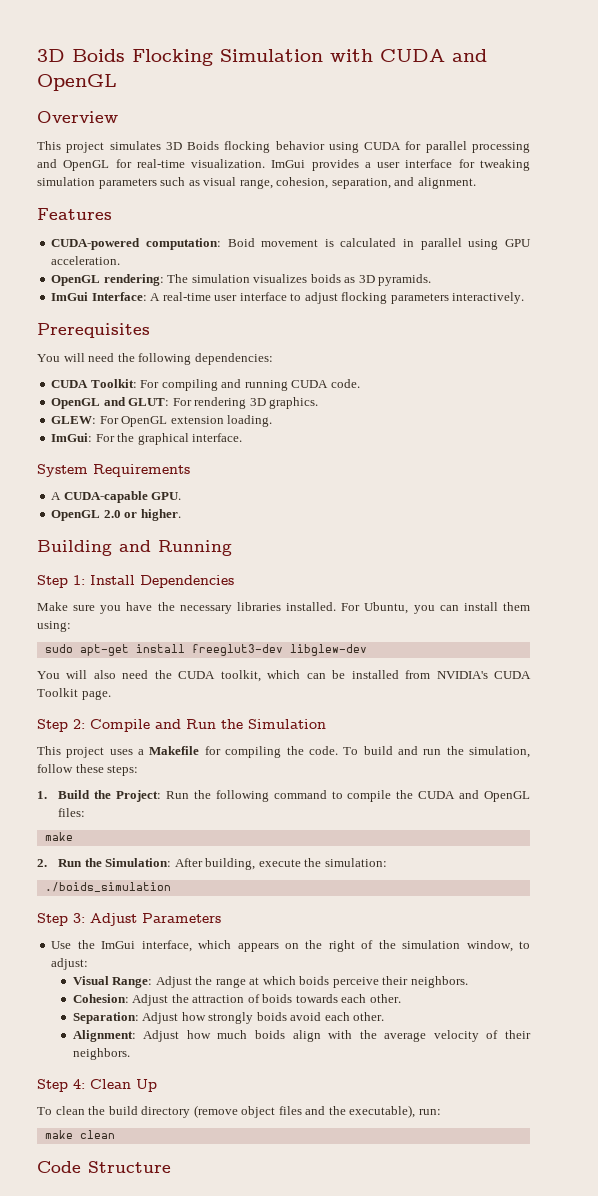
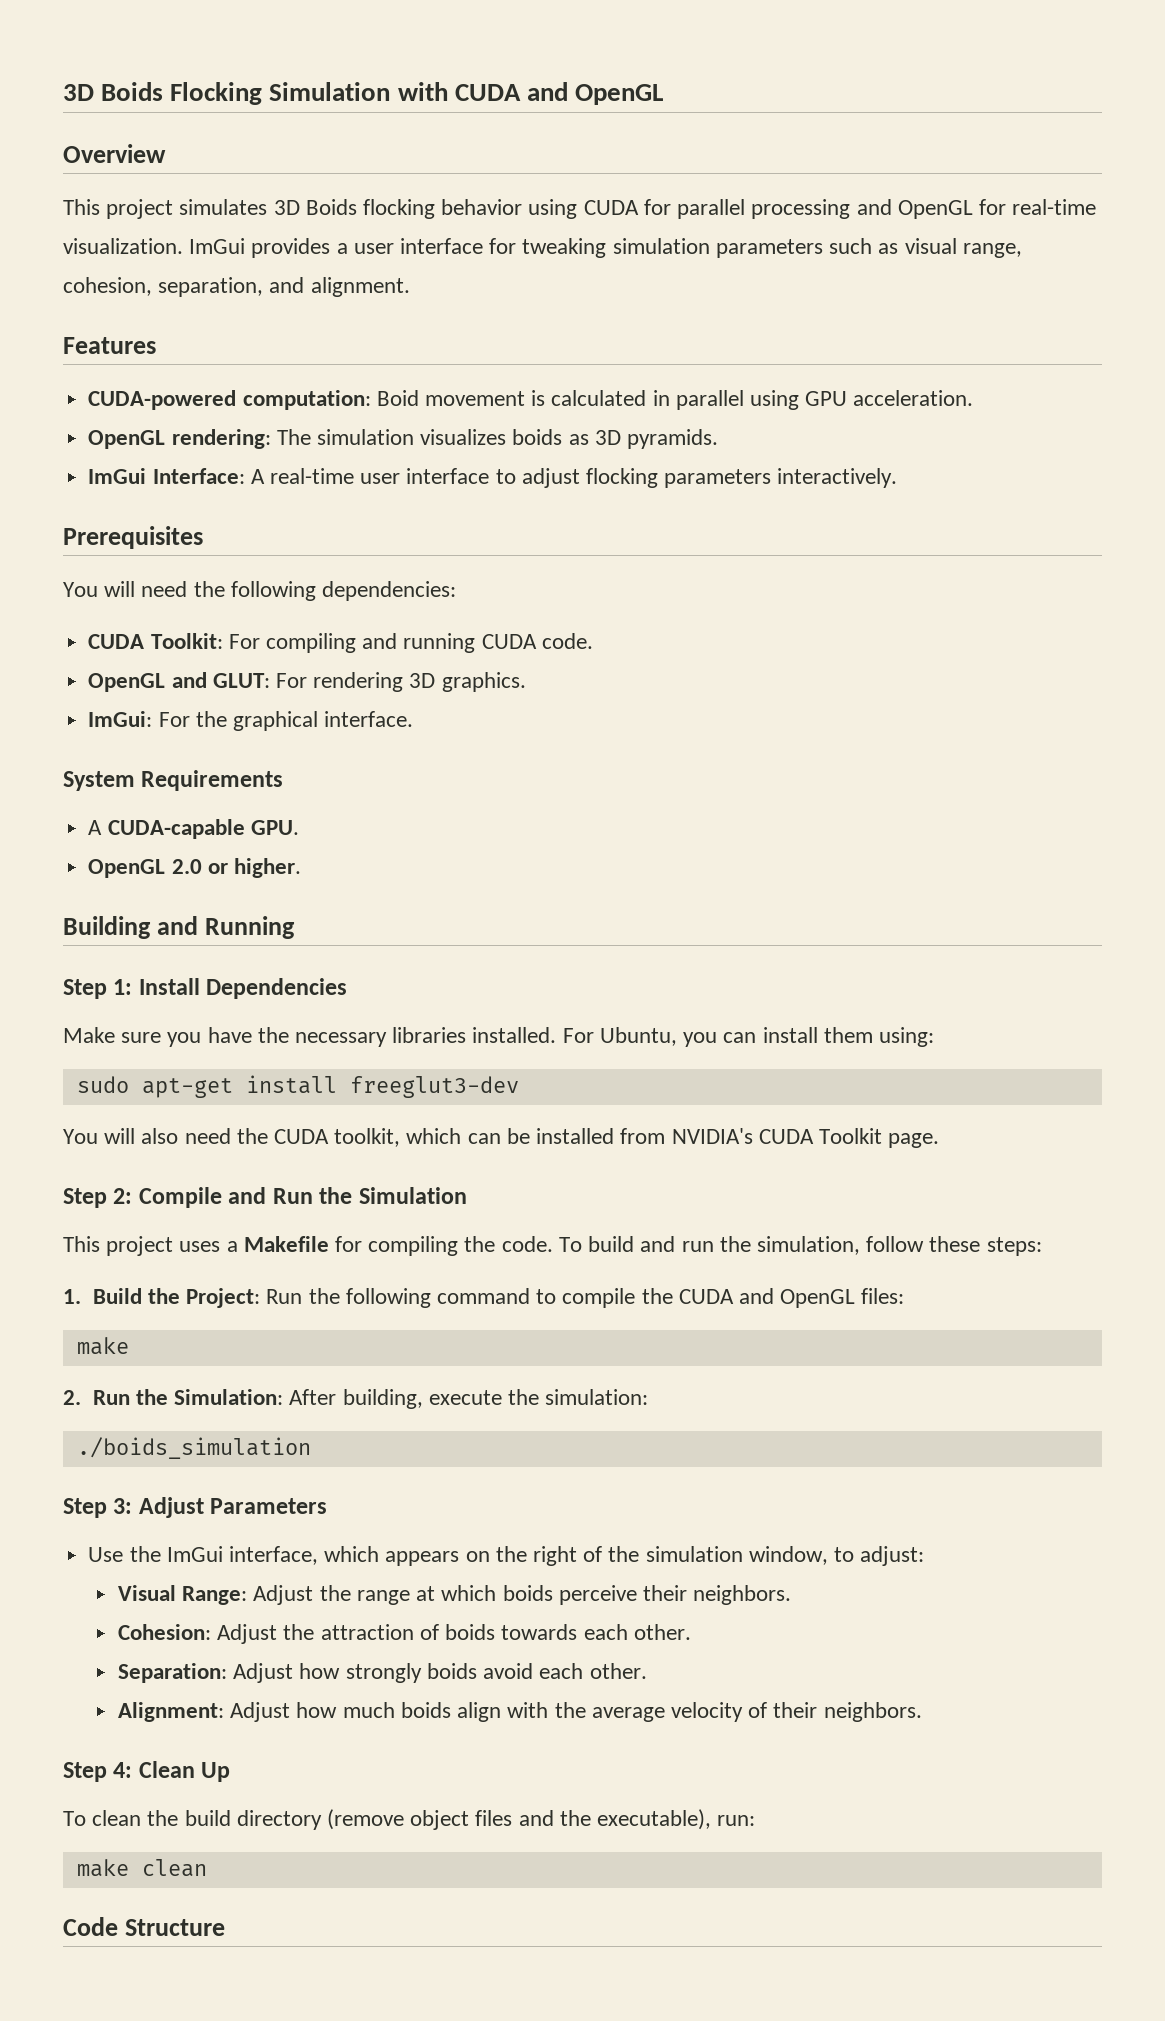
- GLEW: For OpenGL extension loading.
- sudo apt-get install freeglut3-dev libglew-dev
+ sudo apt-get install freeglut3-dev

